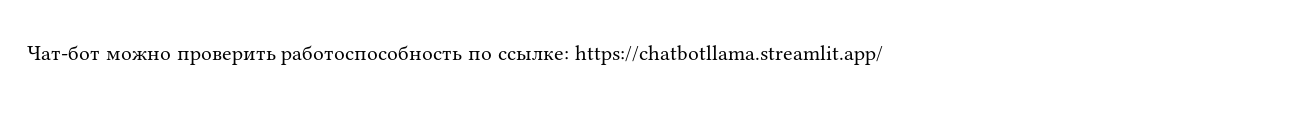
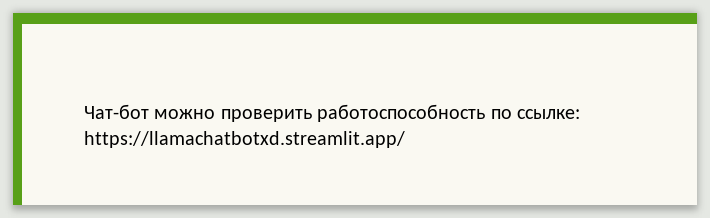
- Чат-бот можно проверить работоспособность по ссылке: https://chatbotllama.streamlit.app/
+ Чат-бот можно проверить работоспособность по ссылке: https://llamachatbotxd.streamlit.app/

